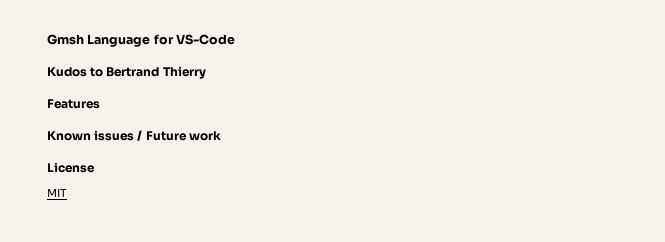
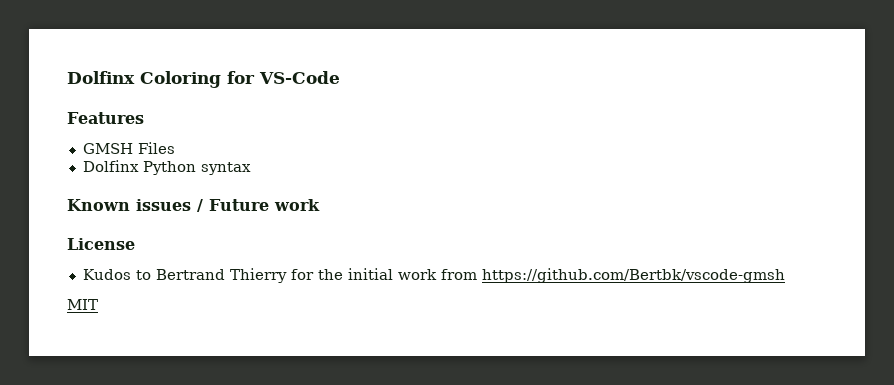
- Gmsh Language for VS-Code
+ Dolfinx Coloring for VS-Code
- Kudos to Bertrand Thierry
  Features
+ GMSH Files
+ Dolfinx Python syntax
+ Kudos to Bertrand Thierry for the initial work from https://github.com/Bertbk/vscode-gmsh

